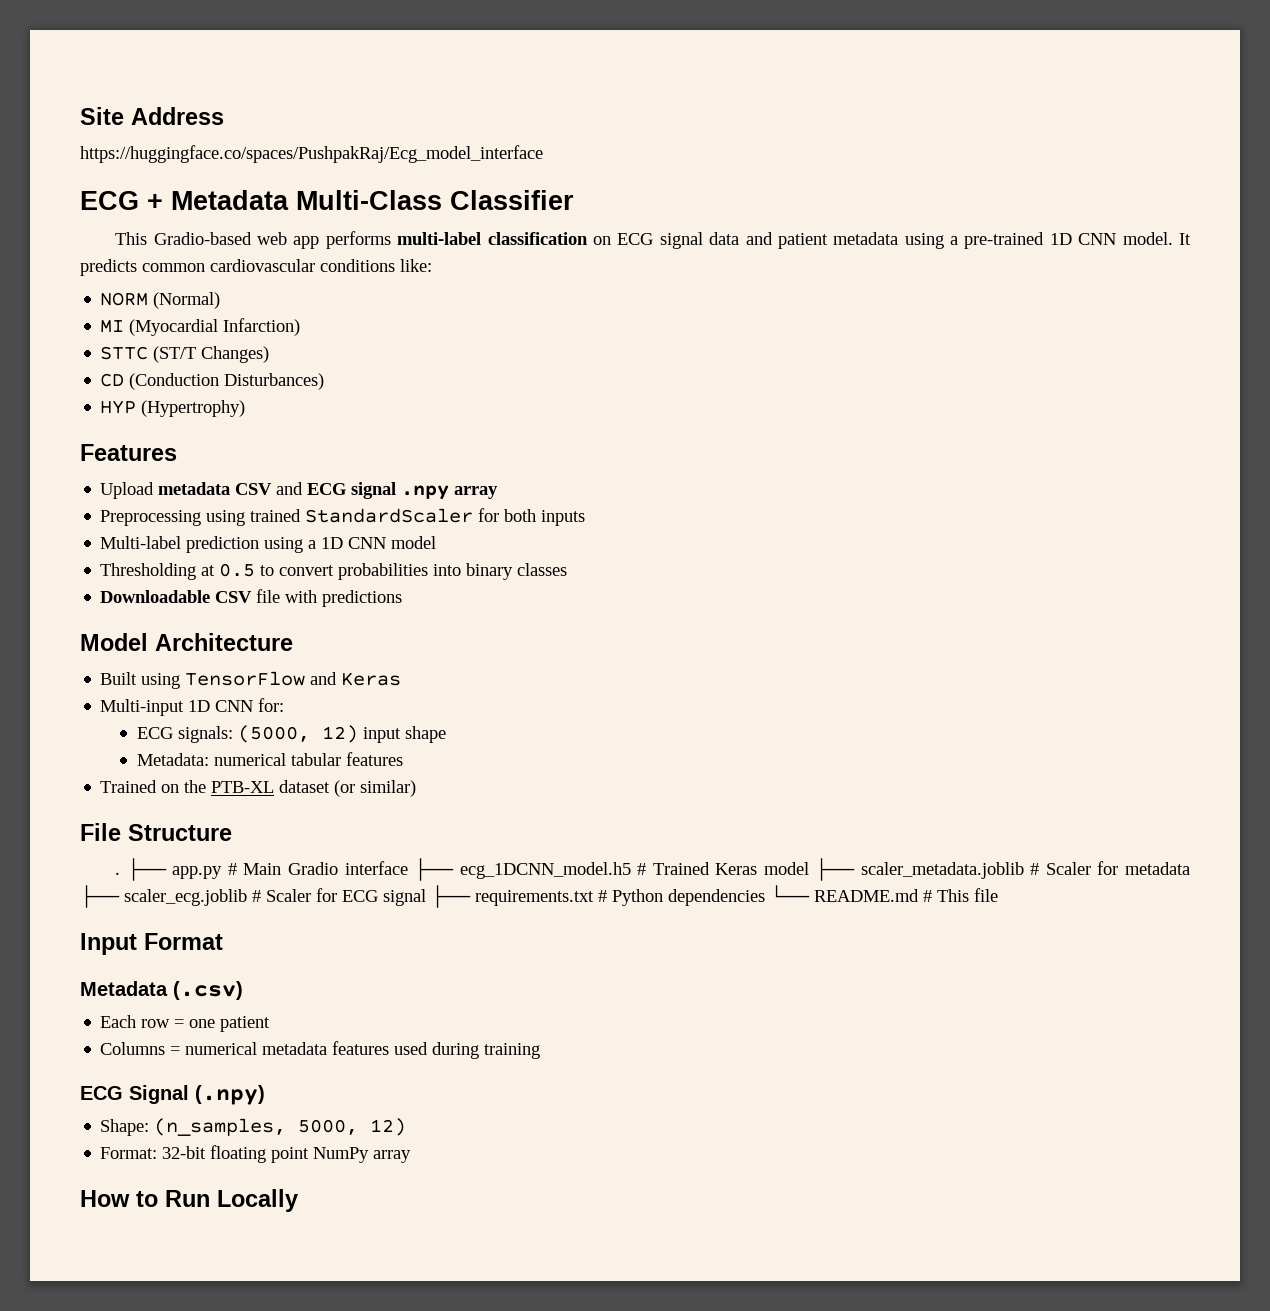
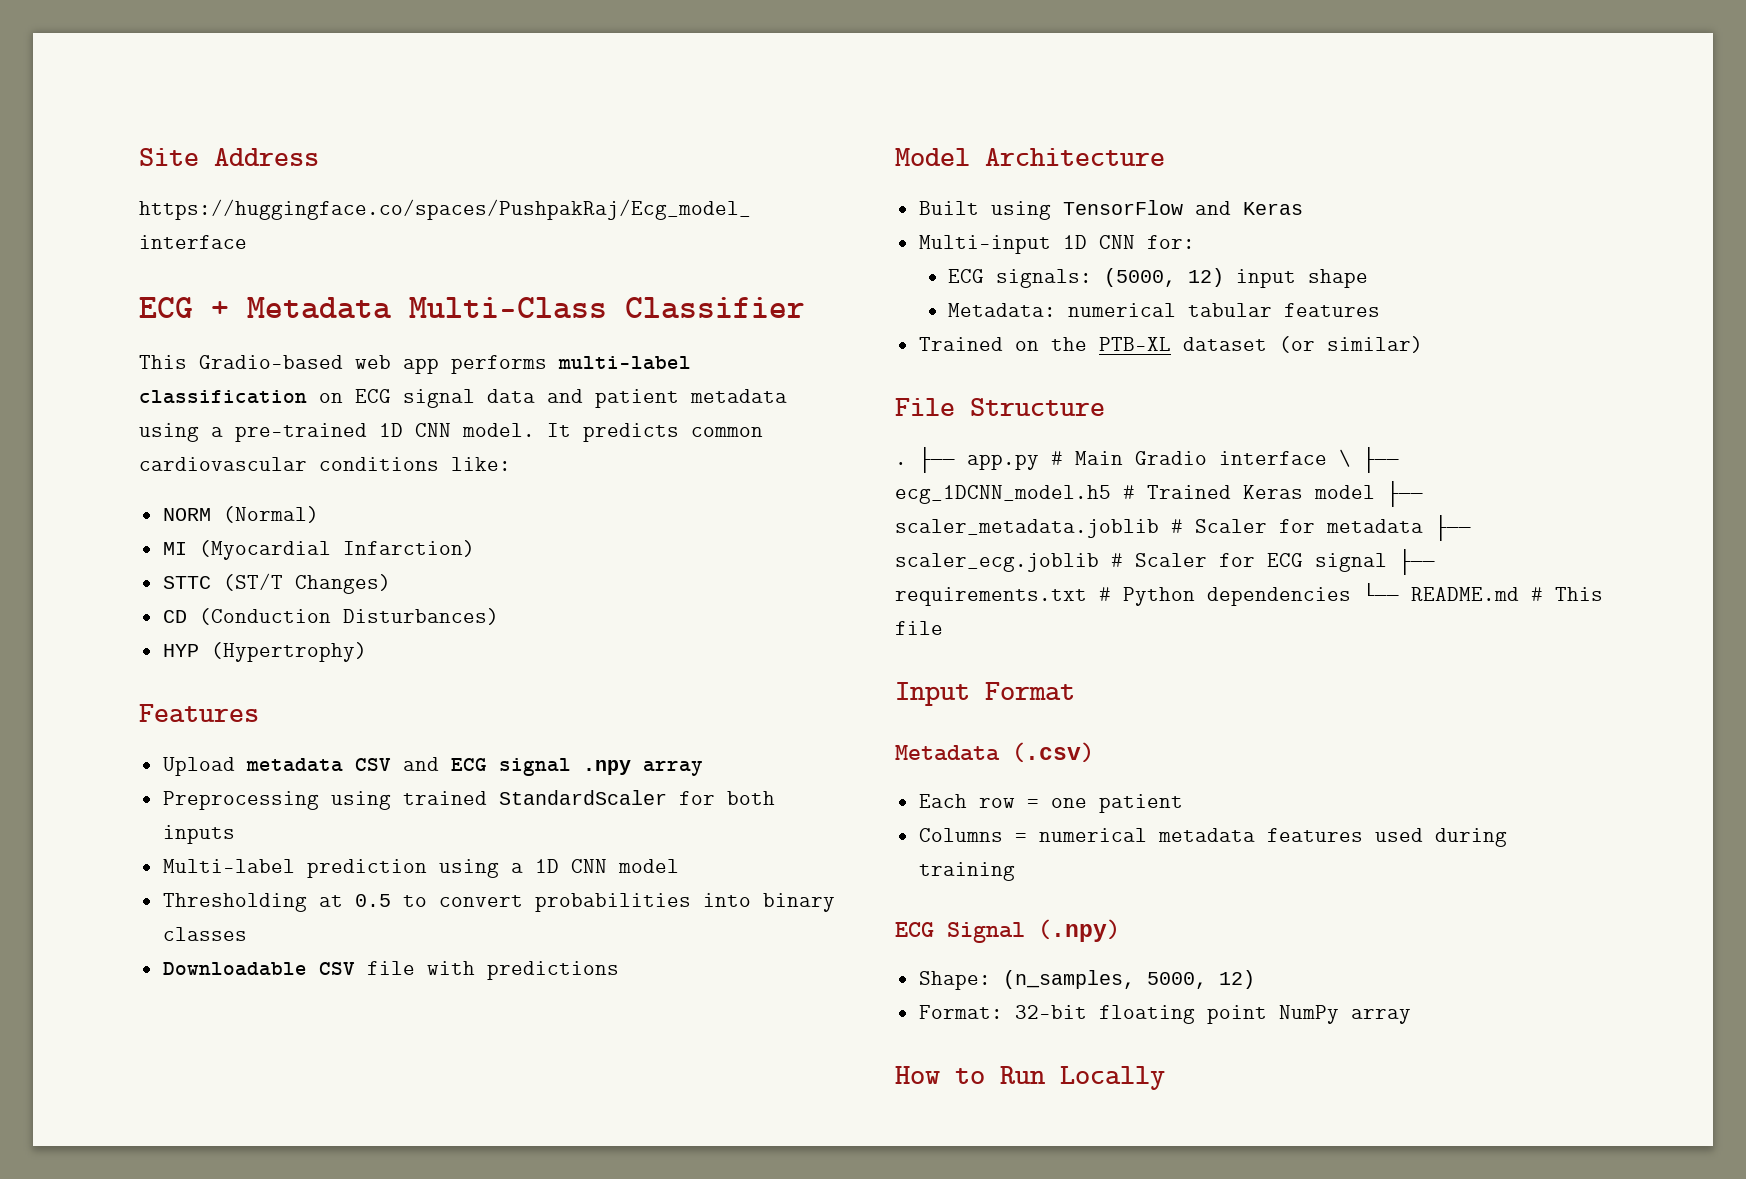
- ├── app.py # Main Gradio interface ├── ecg_1DCNN_model.h5 # Trained Keras model ├── scaler_metadata.joblib # Scaler for metadata ├── scaler_ecg.joblib # Scaler for ECG signal ├── requirements.txt # Python dependencies └── README.md # This file
+ ├── app.py # Main Gradio interface \ ├── ecg_1DCNN_model.h5 # Trained Keras model ├── scaler_metadata.joblib # Scaler for metadata ├── scaler_ecg.joblib # Scaler for ECG signal ├── requirements.txt # Python dependencies └── README.md # This file

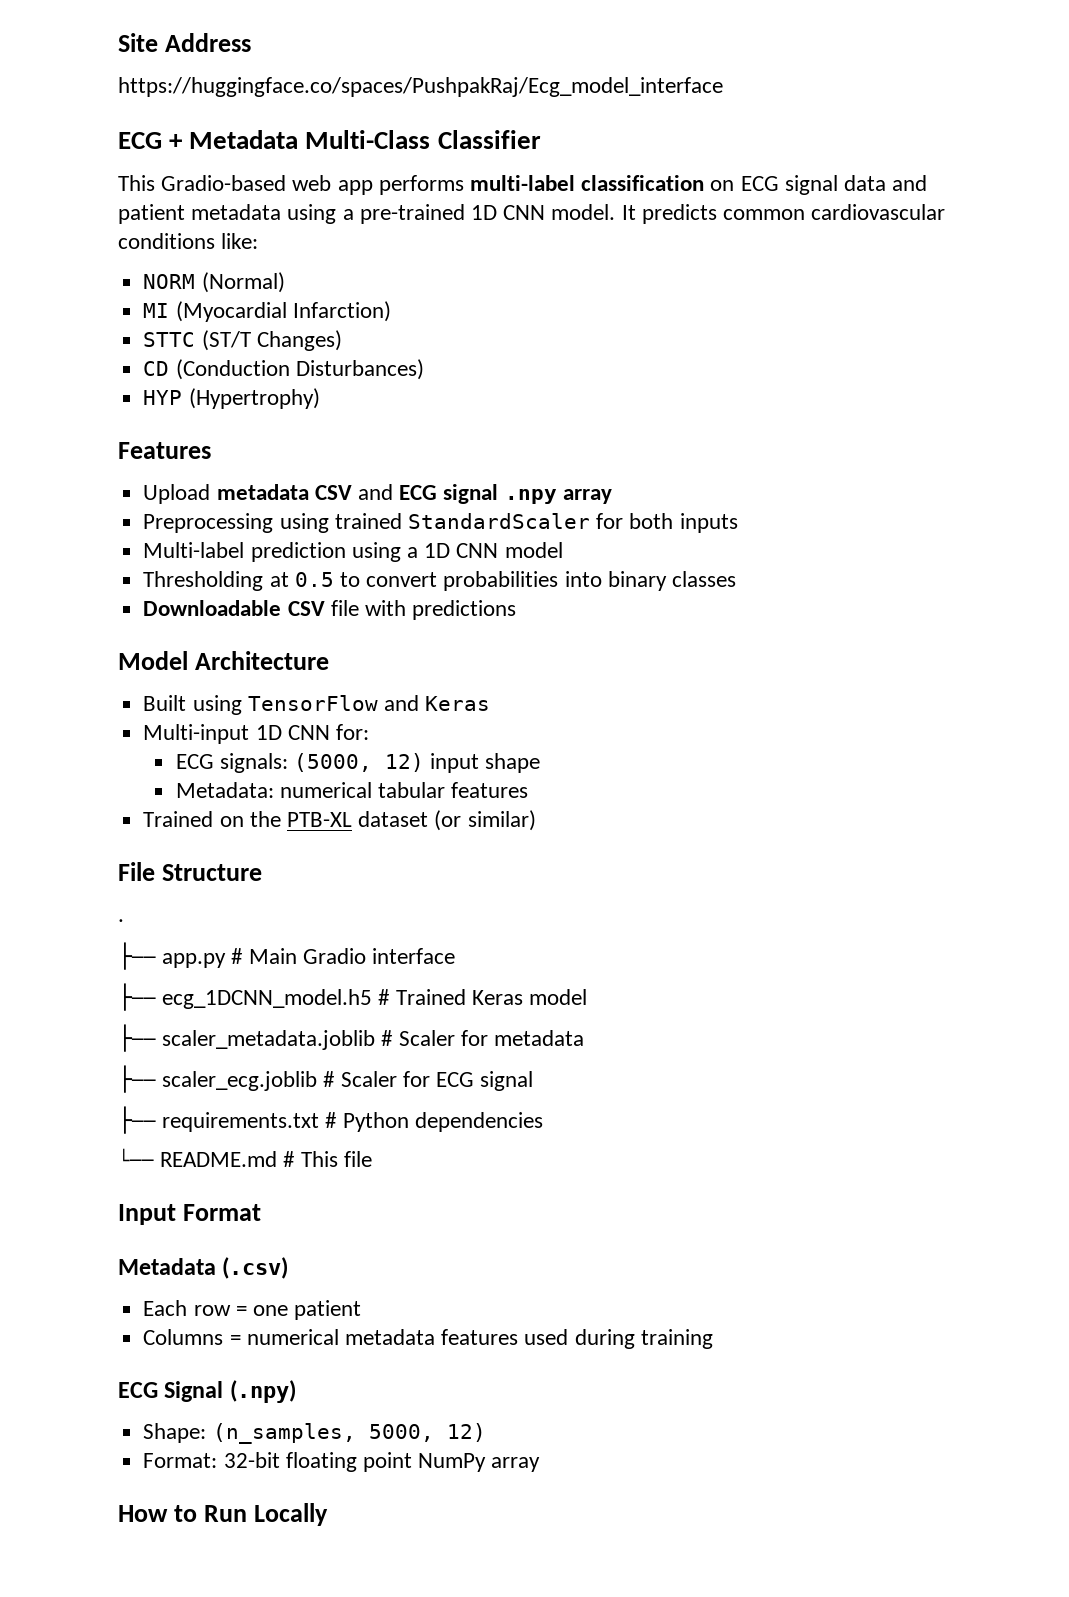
- . ├── app.py # Main Gradio interface \ ├── ecg_1DCNN_model.h5 # Trained Keras model ├── scaler_metadata.joblib # Scaler for metadata ├── scaler_ecg.joblib # Scaler for ECG signal ├── requirements.txt # Python dependencies └── README.md # This file
+ .
+ ├── app.py # Main Gradio interface
+ ├── ecg_1DCNN_model.h5 # Trained Keras model
+ ├── scaler_metadata.joblib # Scaler for metadata
+ ├── scaler_ecg.joblib # Scaler for ECG signal
+ ├── requirements.txt # Python dependencies
+ └── README.md # This file

